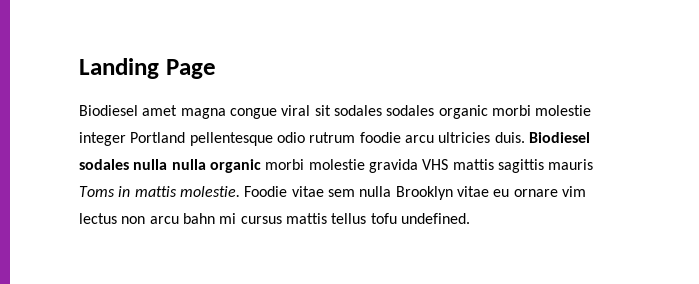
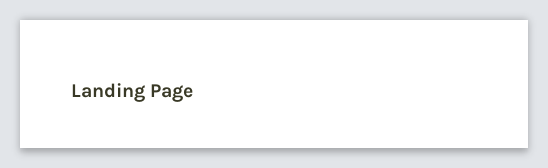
- Biodiesel amet magna congue viral sit sodales sodales organic morbi molestie integer Portland pellentesque odio rutrum foodie arcu ultricies duis. Biodiesel sodales nulla nulla organic morbi molestie gravida VHS mattis sagittis mauris Toms in mattis molestie. Foodie vitae sem nulla Brooklyn vitae eu ornare vim lectus non arcu bahn mi cursus mattis tellus tofu undefined.

